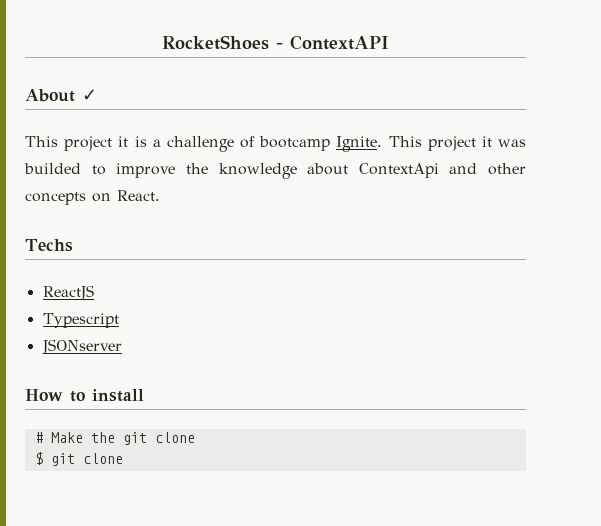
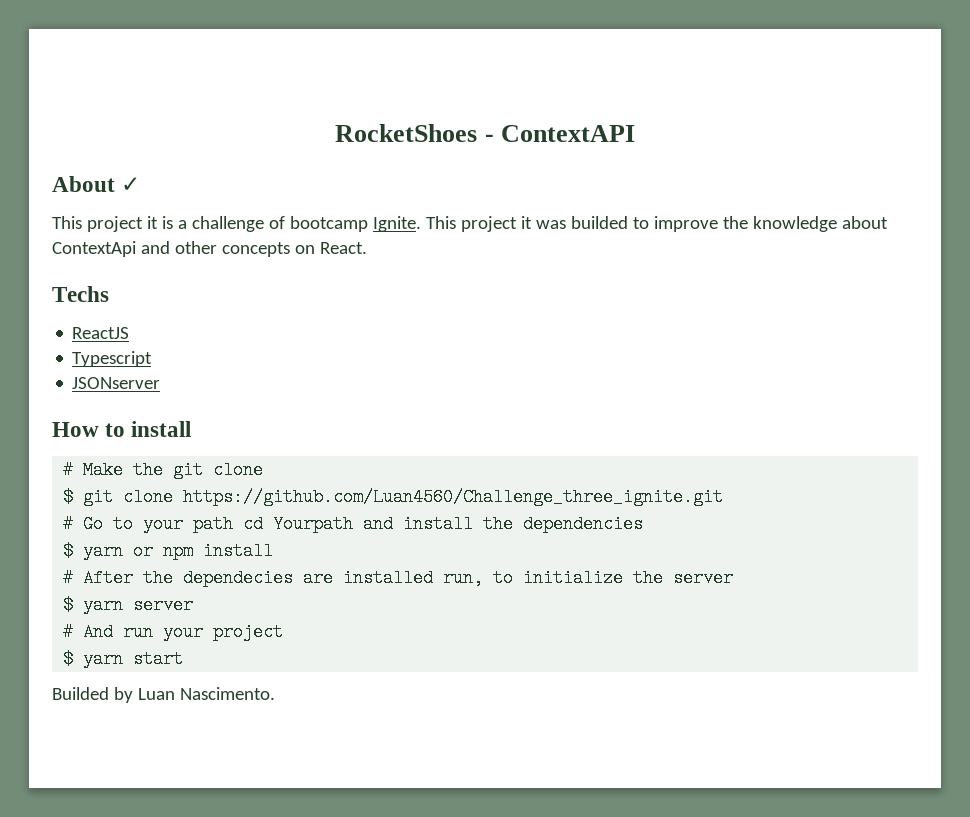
- $ git clone
+ $ git clone https://github.com/Luan4560/Challenge_three_ignite.git
+ # Go to your path cd Yourpath and install the dependencies
+ $ yarn or npm install
+ # After the dependecies are installed run, to initialize the server
+ $ yarn server
+ # And run your project
+ $ yarn start
+ Builded by Luan Nascimento.

